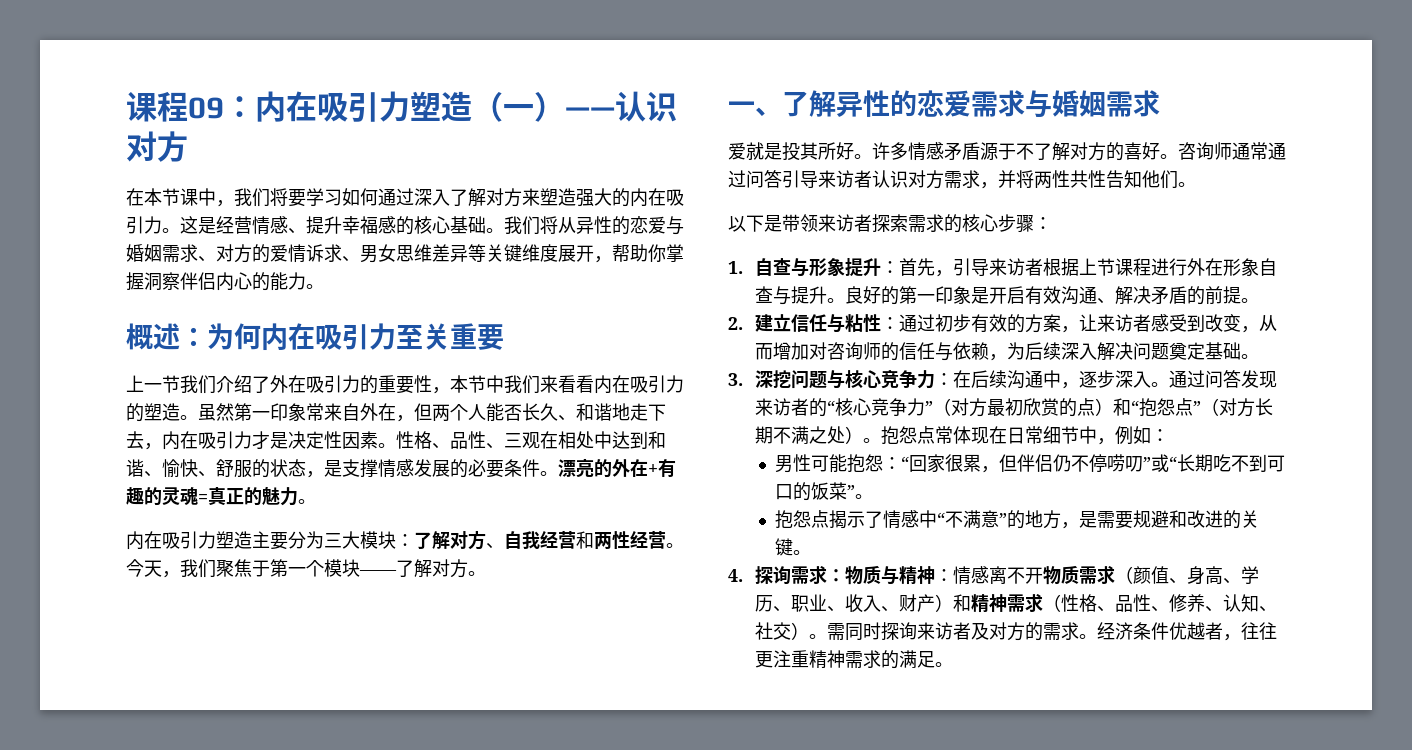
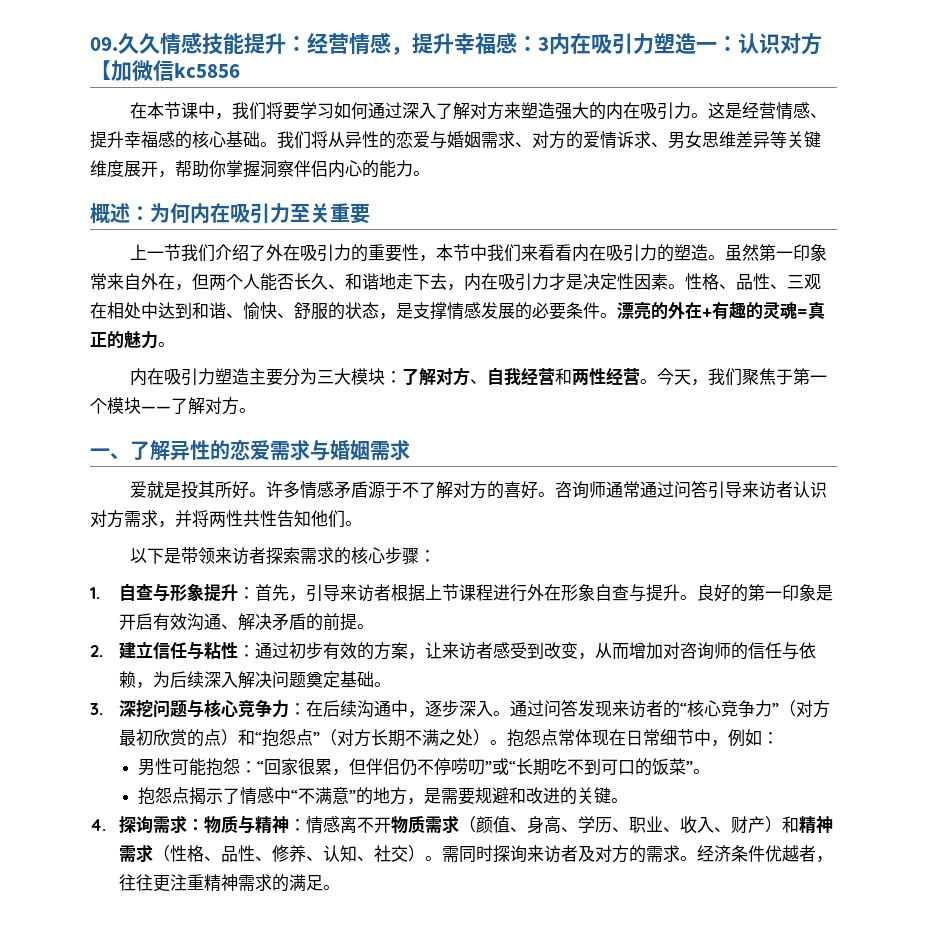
- 课程09：内在吸引力塑造（一）——认识对方
+ 09.久久情感技能提升：经营情感，提升幸福感：3内在吸引力塑造一：认识对方【加微信kc5856

